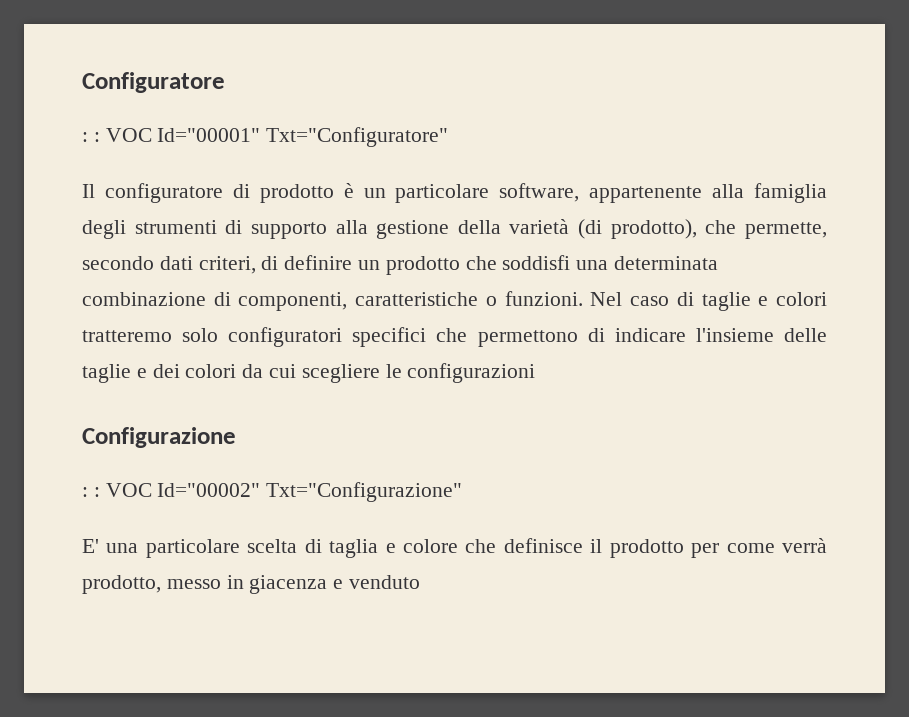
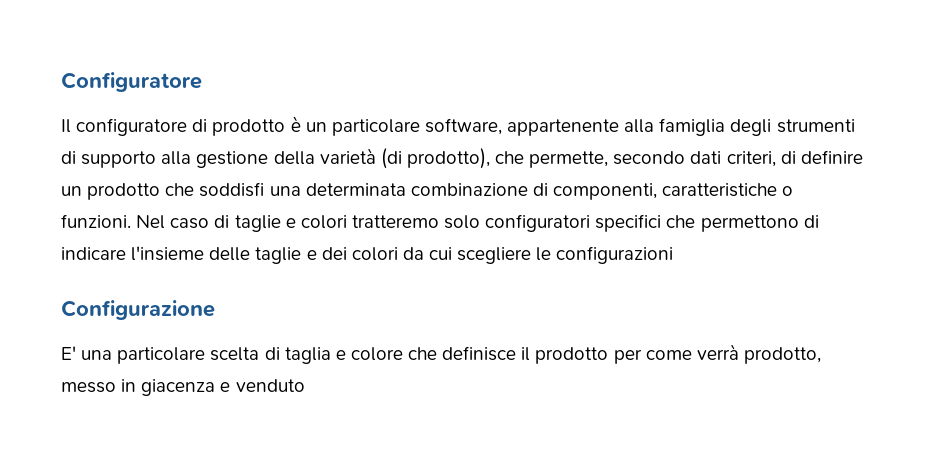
- : : VOC Id="00001" Txt="Configuratore"
- : : VOC Id="00002" Txt="Configurazione"

